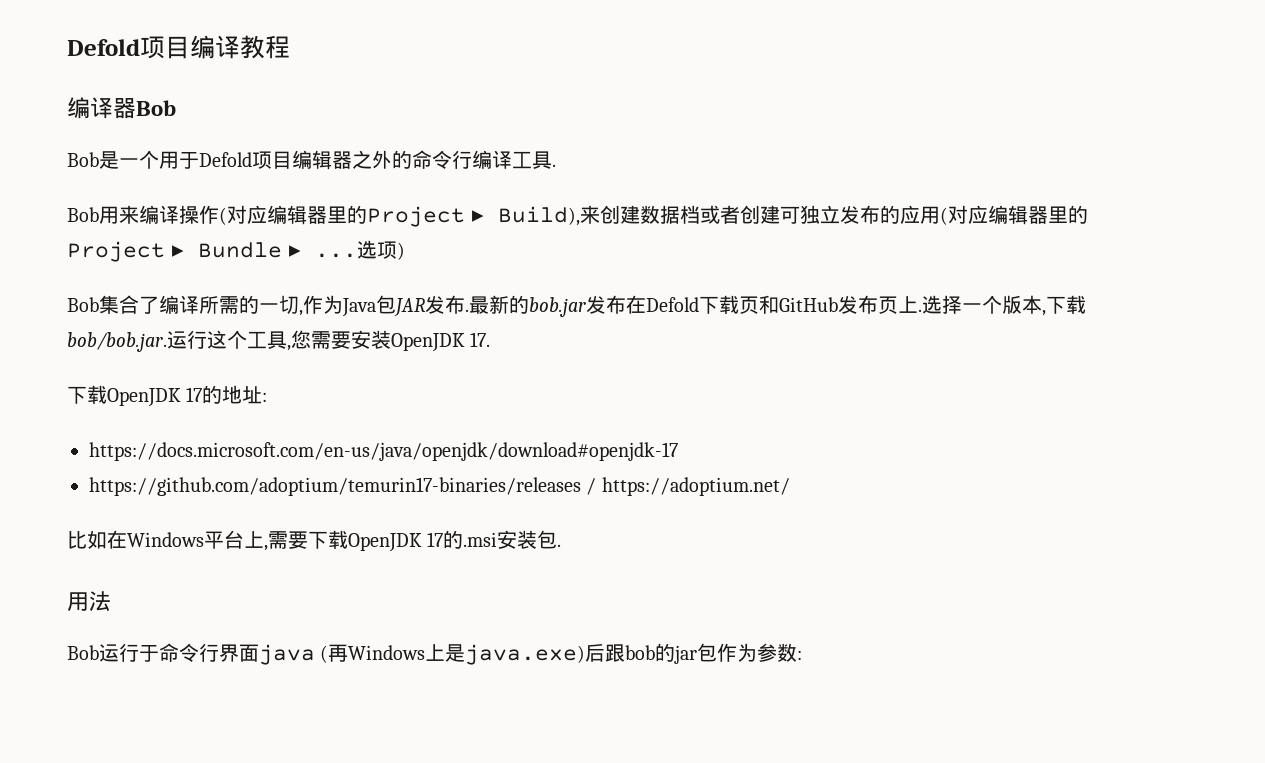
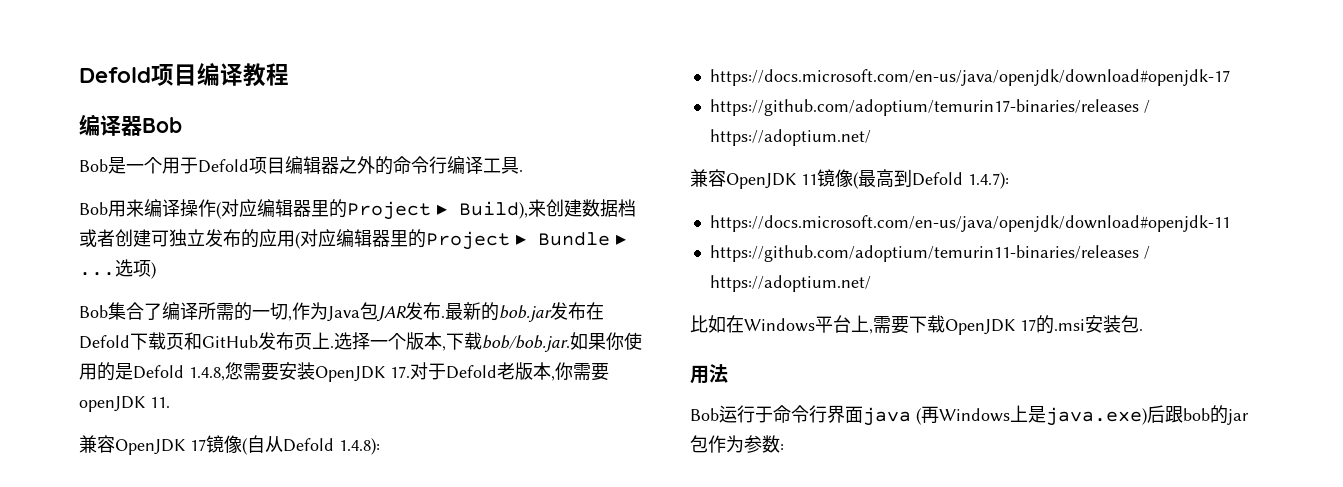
- 选择一个版本,下载bob/bob.jar.运行这个工具,您需要安装OpenJDK 17.
- 下载OpenJDK 17的地址:
+ 选择一个版本,下载bob/bob.jar.如果你使用的是Defold 1.4.8,您需要安装OpenJDK 17.对于Defold老版本,你需要openJDK 11.
+ 兼容OpenJDK 17镜像(自从Defold 1.4.8):
  https://docs.microsoft.com/en-us/java/openjdk/download#openjdk-17
  https://github.com/adoptium/temurin17-binaries/releases / https://adoptium.net/
+ 兼容OpenJDK 11镜像(最高到Defold 1.4.7):
+ https://docs.microsoft.com/en-us/java/openjdk/download#openjdk-11
+ https://github.com/adoptium/temurin11-binaries/releases / https://adoptium.net/

